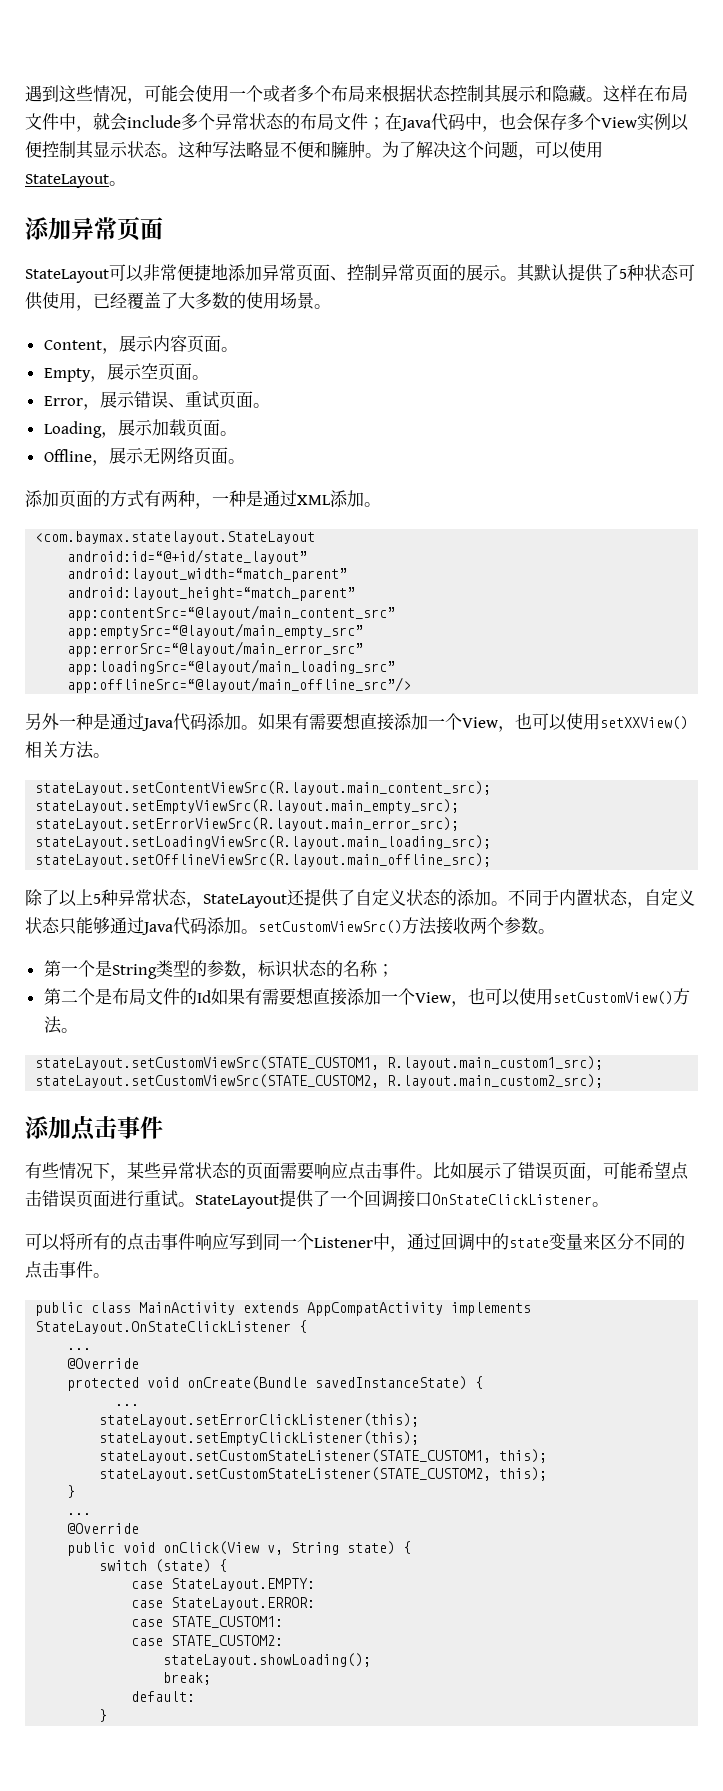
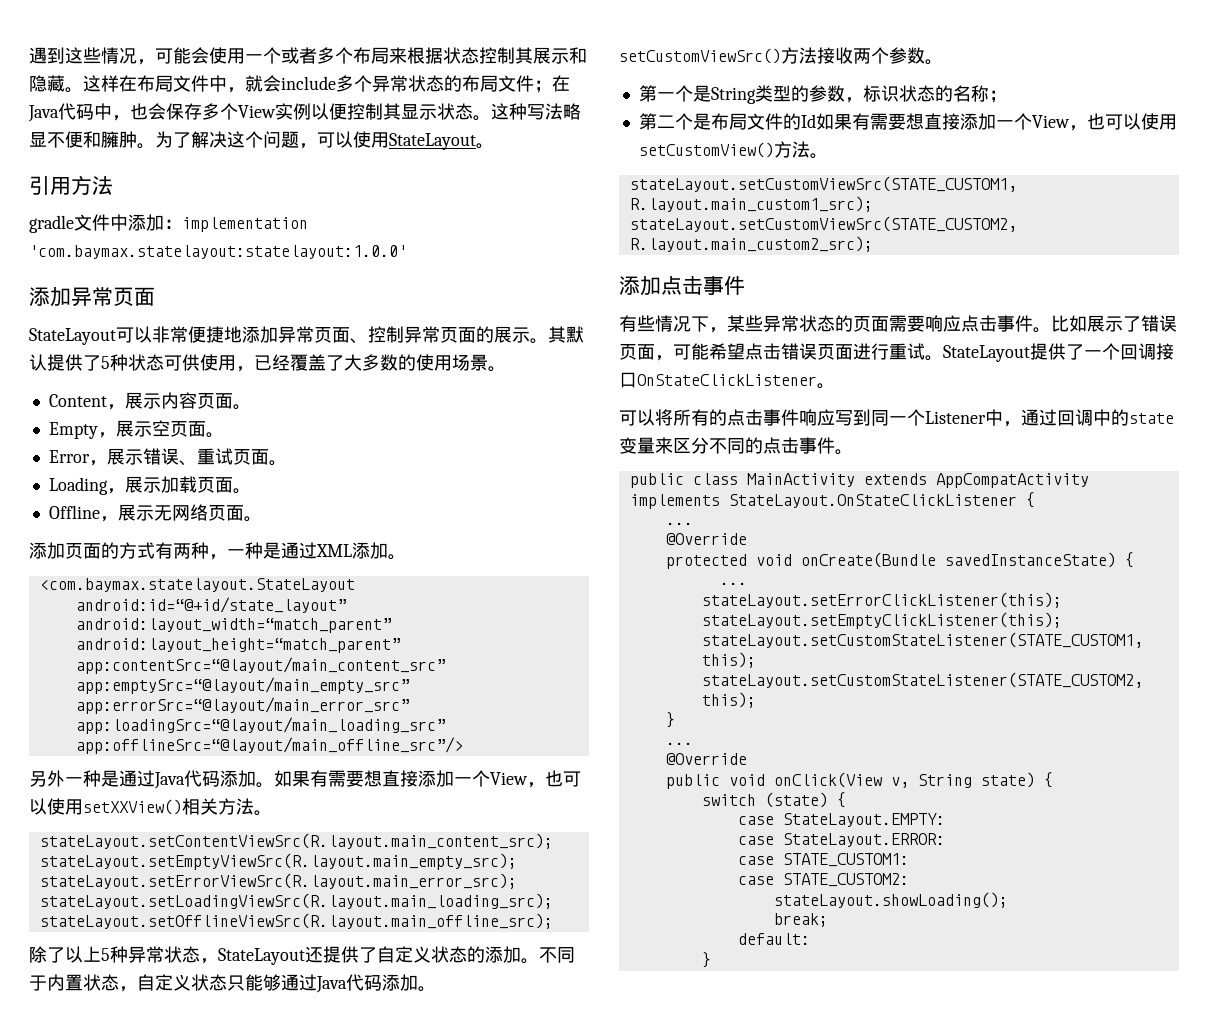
+ 引用方法
+ gradle文件中添加：implementation 'com.baymax.statelayout:statelayout:1.0.0'

